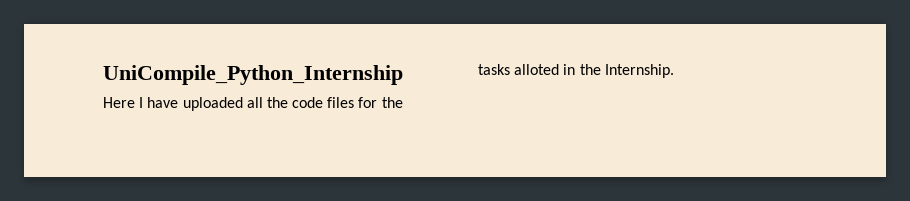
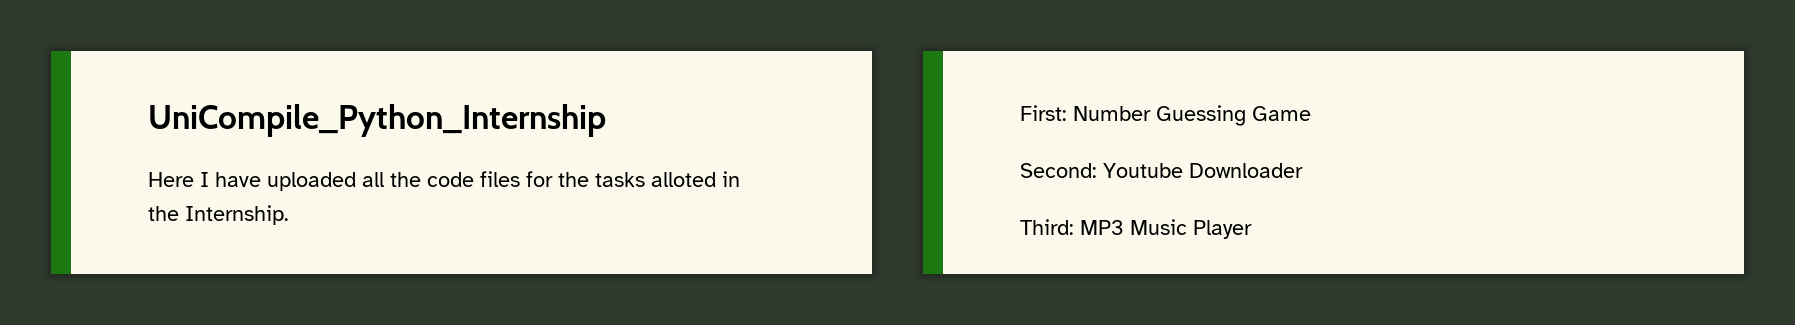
+ First: Number Guessing Game
+ Second: Youtube Downloader
+ Third: MP3 Music Player

